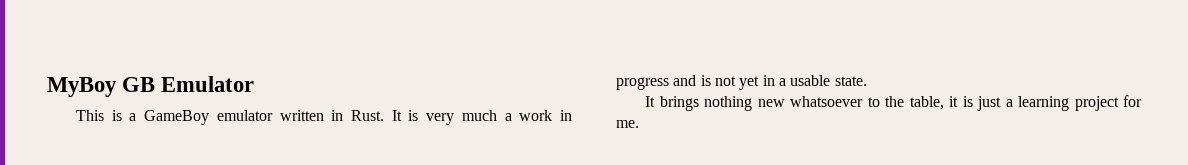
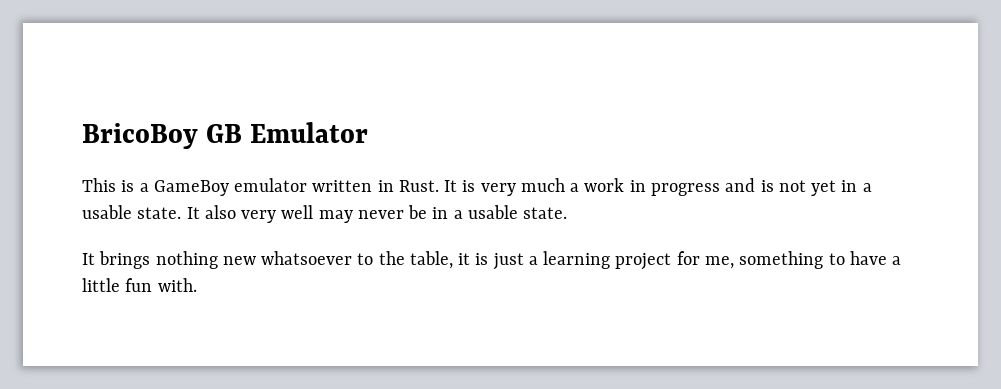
- MyBoy GB Emulator
+ BricoBoy GB Emulator
+ It also very well may never be in a usable state.
- It brings nothing new whatsoever to the table, it is just a learning project for me.
+ It brings nothing new whatsoever to the table, it is just a learning project for me, something to have a little fun with.

